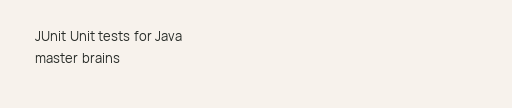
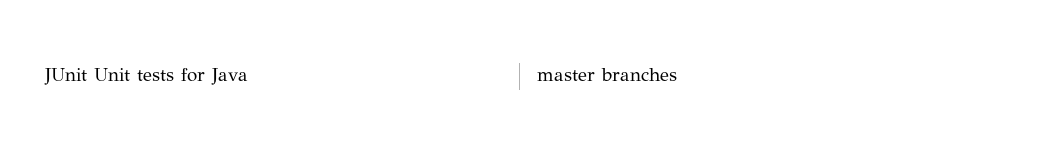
- master brains
+ master branches

